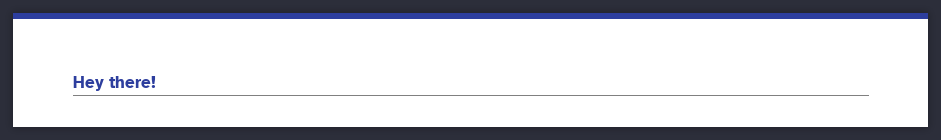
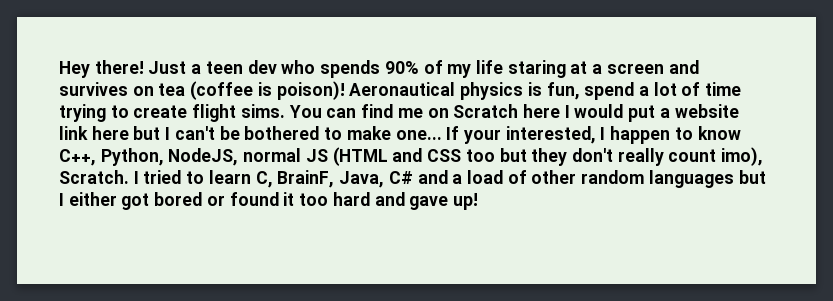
+ Just a teen dev who spends 90% of my life staring at a screen and survives on tea (coffee is poison)! Aeronautical physics is fun, spend a lot of time trying to create flight sims. You can find me on Scratch here I would put a website link here but I can't be bothered to make one... If your interested, I happen to know C++, Python, NodeJS, normal JS (HTML and CSS too but they don't really count imo), Scratch. I tried to learn C, BrainF, Java, C# and a load of other random languages but I either got bored or found it too hard and gave up!

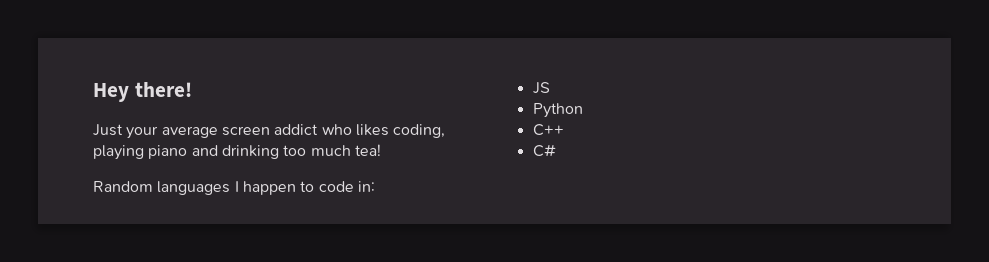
- Hey there! Just a teen dev who spends 90% of my life staring at a screen and survives on tea (coffee is poison)! Aeronautical physics is fun, spend a lot of time trying to create flight sims. You can find me on Scratch here I would put a website link here but I can't be bothered to make one... If your interested, I happen to know C++, Python, NodeJS, normal JS (HTML and CSS too but they don't really count imo), Scratch. I tried to learn C, BrainF, Java, C# and a load of other random languages but I either got bored or found it too hard and gave up!
+ Hey there!
+ Just your average screen addict who likes coding, playing piano and drinking too much tea!
+ Random languages I happen to code in:
+ JS
+ Python
+ C++
+ C#

